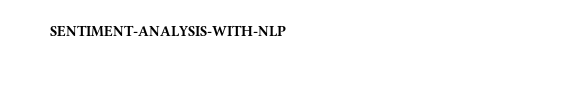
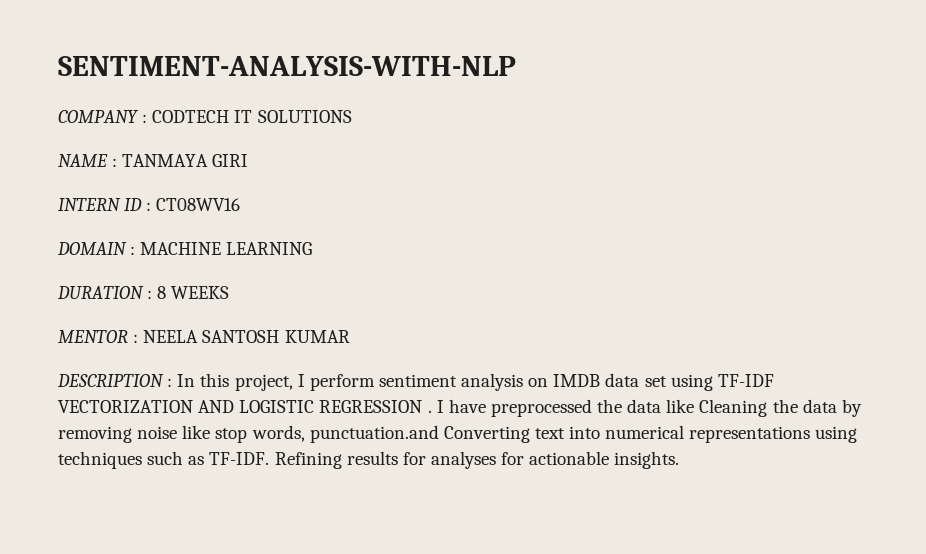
+ COMPANY : CODTECH IT SOLUTIONS
+ NAME : TANMAYA GIRI
+ INTERN ID : CT08WV16
+ DOMAIN : MACHINE LEARNING
+ DURATION : 8 WEEKS
+ MENTOR : NEELA SANTOSH KUMAR
+ DESCRIPTION : In this project, I perform sentiment analysis on IMDB data set using TF-IDF VECTORIZATION AND LOGISTIC REGRESSION . I have preprocessed the data like Cleaning the data by removing noise like stop words, punctuation.and Converting text into numerical representations using techniques such as TF-IDF. Refining results for analyses for actionable insights.

